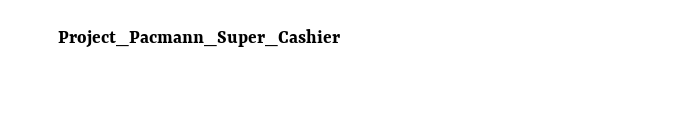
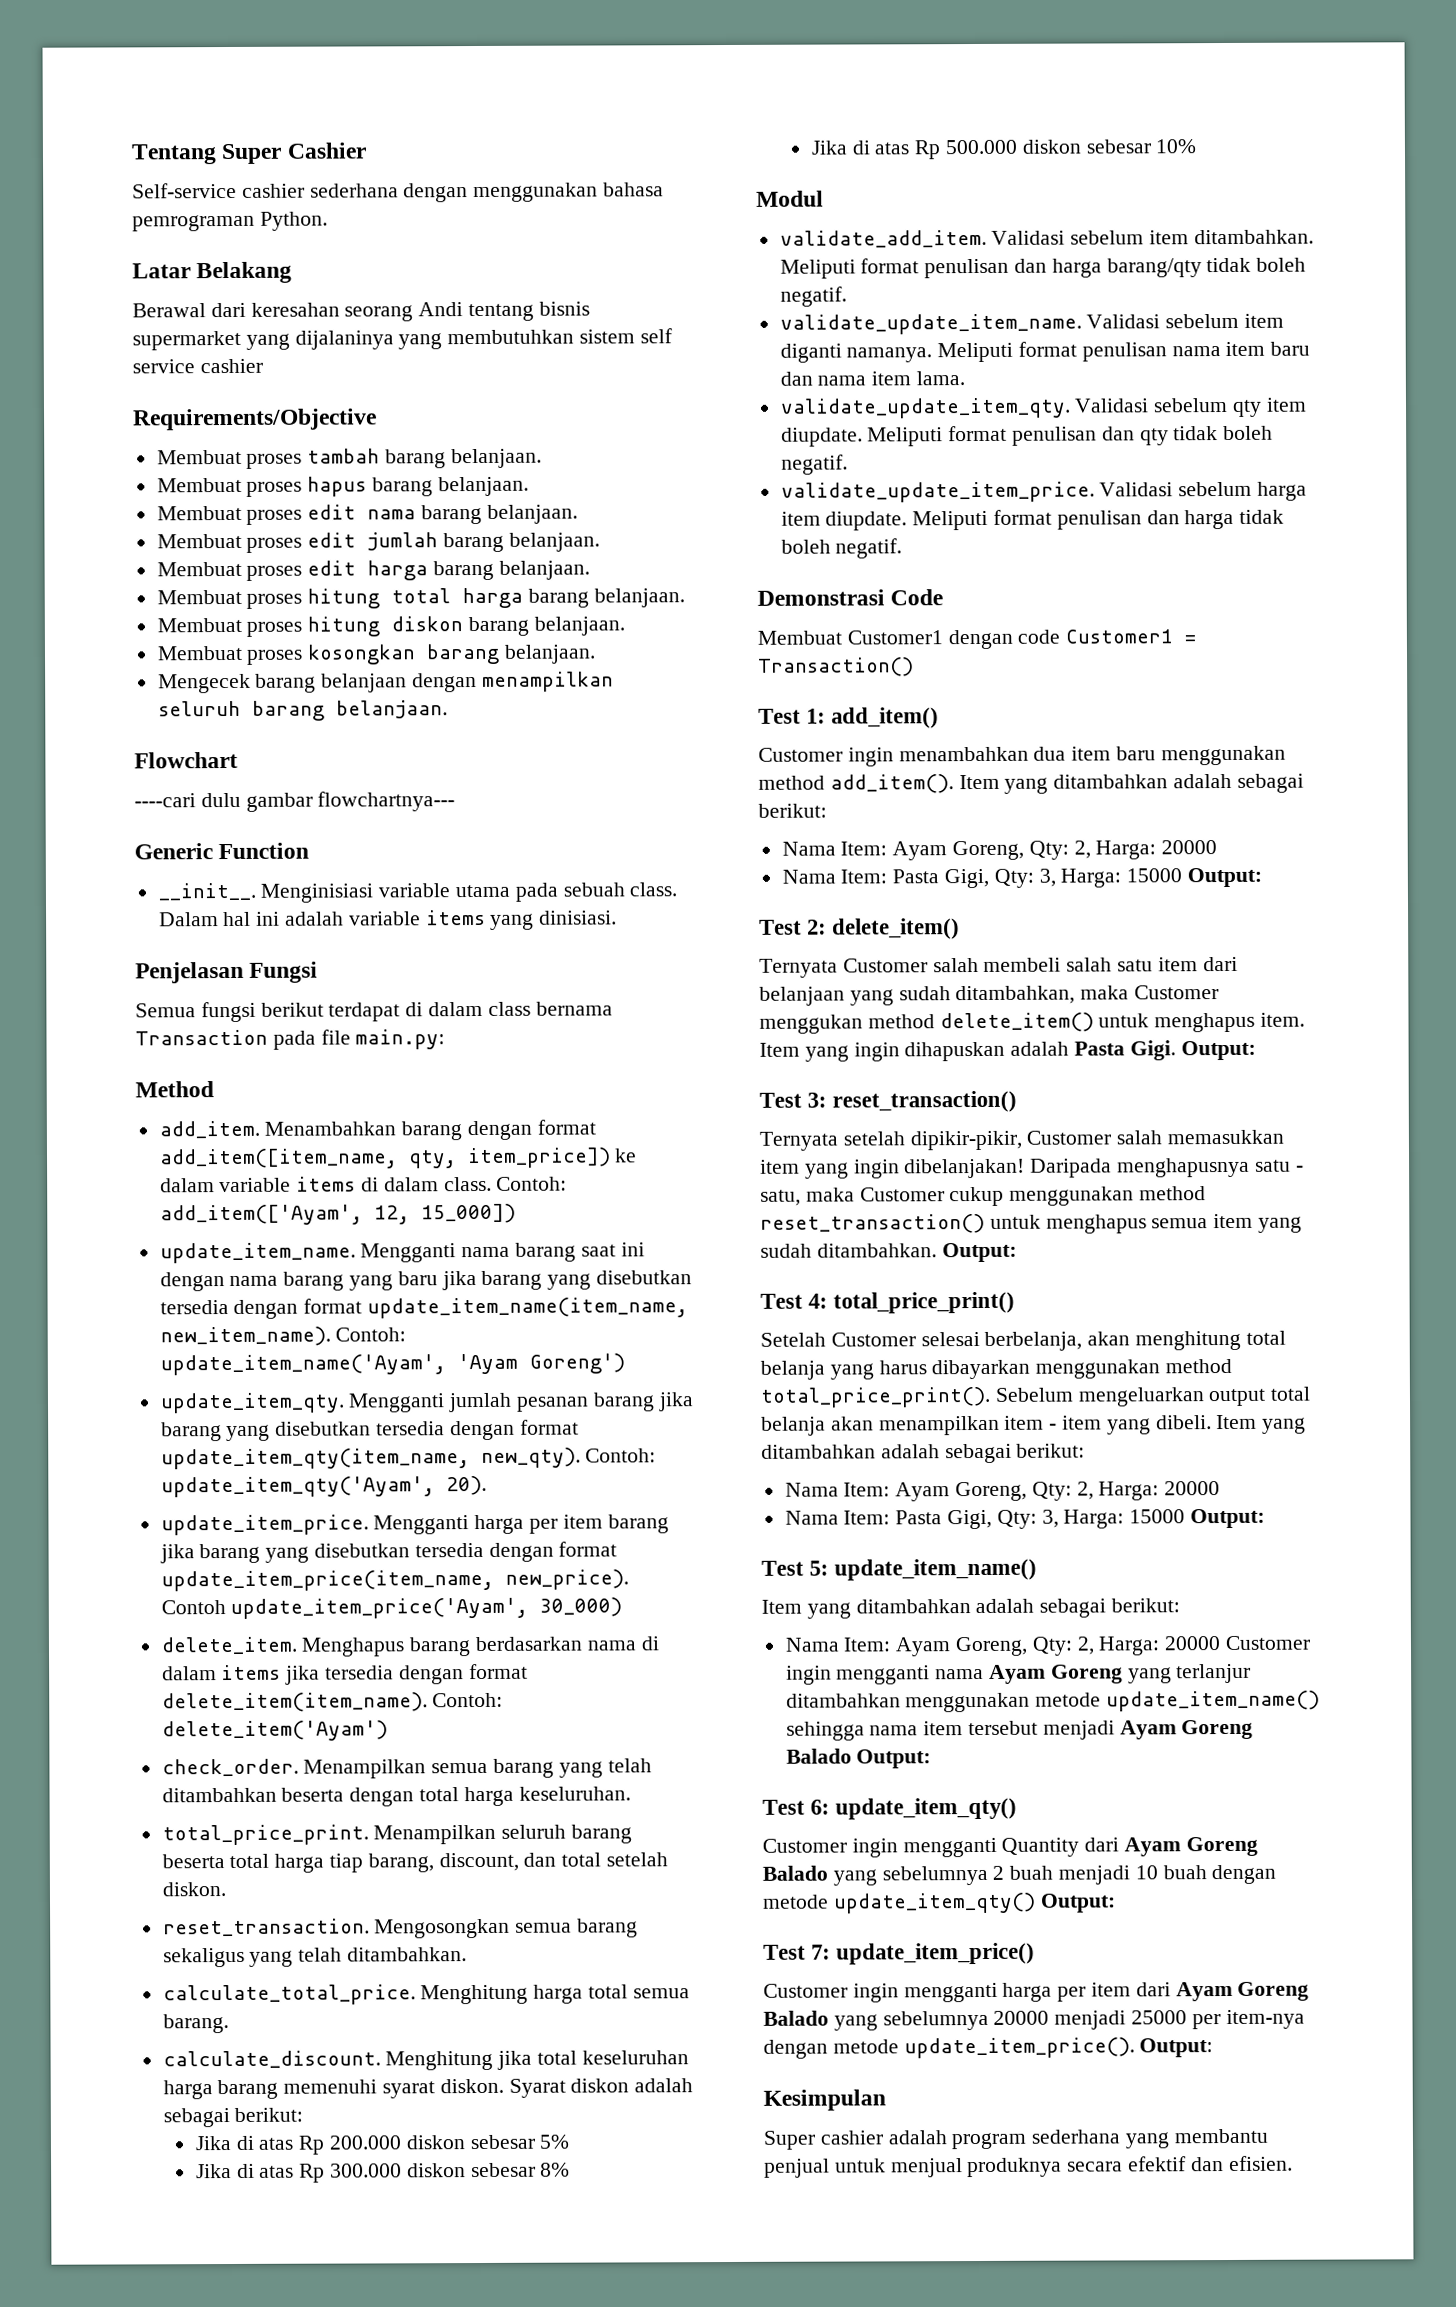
- Project_Pacmann_Super_Cashier
+ Tentang Super Cashier
+ Self-service cashier sederhana dengan menggunakan bahasa pemrograman Python.
+ Latar Belakang
+ Berawal dari keresahan seorang Andi tentang bisnis supermarket yang dijalaninya yang membutuhkan sistem self service cashier
+ Requirements/Objective
+ Membuat proses tambah barang belanjaan.
+ Membuat proses hapus barang belanjaan.
+ Membuat proses edit nama barang belanjaan.
+ Membuat proses edit jumlah barang belanjaan.
+ Membuat proses edit harga barang belanjaan.
+ Membuat proses hitung total harga barang belanjaan.
+ Membuat proses hitung diskon barang belanjaan.
+ Membuat proses kosongkan barang belanjaan.
+ Mengecek barang belanjaan dengan menampilkan seluruh barang belanjaan.
+ Flowchart
+ ----cari dulu gambar flowchartnya---
+ Generic Function
+ __init__. Menginisiasi variable utama pada sebuah class. Dalam hal ini adalah variable items yang dinisiasi.
+ Penjelasan Fungsi
+ Semua fungsi berikut terdapat di dalam class bernama Transaction pada file main.py:
+ Method
+ add_item. Menambahkan barang dengan format add_item([item_name, qty, item_price]) ke dalam variable items di dalam class. Contoh: add_item(['Ayam', 12, 15_000])
+ update_item_name. Mengganti nama barang saat ini dengan nama barang yang baru jika barang yang disebutkan tersedia dengan format update_item_name(item_name, new_item_name). Contoh: update_item_name('Ayam', 'Ayam Goreng')
+ update_item_qty. Mengganti jumlah pesanan barang jika barang yang disebutkan tersedia dengan format update_item_qty(item_name, new_qty). Contoh: update_item_qty('Ayam', 20).
+ update_item_price. Mengganti harga per item barang jika barang yang disebutkan tersedia dengan format update_item_price(item_name, new_price). Contoh update_item_price('Ayam', 30_000)
+ delete_item. Menghapus barang berdasarkan nama di dalam items jika tersedia dengan format delete_item(item_name). Contoh: delete_item('Ayam')
+ check_order. Menampilkan semua barang yang telah ditambahkan beserta dengan total harga keseluruhan.
+ total_price_print. Menampilkan seluruh barang beserta total harga tiap barang, discount, dan total setelah diskon.
+ reset_transaction. Mengosongkan semua barang sekaligus yang telah ditambahkan.
+ calculate_total_price. Menghitung harga total semua barang.
+ calculate_discount. Menghitung jika total keseluruhan harga barang memenuhi syarat diskon. Syarat diskon adalah sebagai berikut:
+ Jika di atas Rp 200.000 diskon sebesar 5%
+ Jika di atas Rp 300.000 diskon sebesar 8%
+ Jika di atas Rp 500.000 diskon sebesar 10%
+ Modul
+ validate_add_item. Validasi sebelum item ditambahkan. Meliputi format penulisan dan harga barang/qty tidak boleh negatif.
+ validate_update_item_name. Validasi sebelum item diganti namanya. Meliputi format penulisan nama item baru dan nama item lama.
+ validate_update_item_qty. Validasi sebelum qty item diupdate. Meliputi format penulisan dan qty tidak boleh negatif.
+ validate_update_item_price. Validasi sebelum harga item diupdate. Meliputi format penulisan dan harga tidak boleh negatif.
+ Demonstrasi Code
+ Membuat Customer1 dengan code Customer1 = Transaction()
+ Test 1: add_item()
+ Customer ingin menambahkan dua item baru menggunakan method add_item(). Item yang ditambahkan adalah sebagai berikut:
+ Nama Item: Ayam Goreng, Qty: 2, Harga: 20000
+ Nama Item: Pasta Gigi, Qty: 3, Harga: 15000 Output:
+ Test 2: delete_item()
+ Ternyata Customer salah membeli salah satu item dari belanjaan yang sudah ditambahkan, maka Customer menggukan method delete_item() untuk menghapus item. Item yang ingin dihapuskan adalah Pasta Gigi. Output:
+ Test 3: reset_transaction()
+ Ternyata setelah dipikir-pikir, Customer salah memasukkan item yang ingin dibelanjakan! Daripada menghapusnya satu - satu, maka Customer cukup menggunakan method reset_transaction() untuk menghapus semua item yang sudah ditambahkan. Output:
+ Test 4: total_price_print()
+ Setelah Customer selesai berbelanja, akan menghitung total belanja yang harus dibayarkan menggunakan method total_price_print(). Sebelum mengeluarkan output total belanja akan menampilkan item - item yang dibeli. Item yang ditambahkan adalah sebagai berikut:
+ Nama Item: Ayam Goreng, Qty: 2, Harga: 20000
+ Nama Item: Pasta Gigi, Qty: 3, Harga: 15000 Output:
+ Test 5: update_item_name()
+ Item yang ditambahkan adalah sebagai berikut:
+ Nama Item: Ayam Goreng, Qty: 2, Harga: 20000 Customer ingin mengganti nama Ayam Goreng yang terlanjur ditambahkan menggunakan metode update_item_name() sehingga nama item tersebut menjadi Ayam Goreng Balado Output:
+ Test 6: update_item_qty()
+ Customer ingin mengganti Quantity dari Ayam Goreng Balado yang sebelumnya 2 buah menjadi 10 buah dengan metode update_item_qty() Output:
+ Test 7: update_item_price()
+ Customer ingin mengganti harga per item dari Ayam Goreng Balado yang sebelumnya 20000 menjadi 25000 per item-nya dengan metode update_item_price(). Output:
+ Kesimpulan
+ Super cashier adalah program sederhana yang membantu penjual untuk menjual produknya secara efektif dan efisien.

